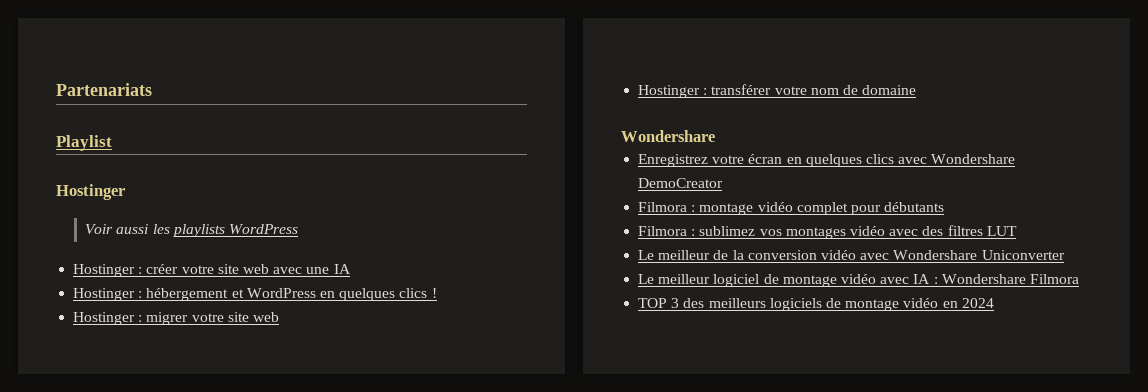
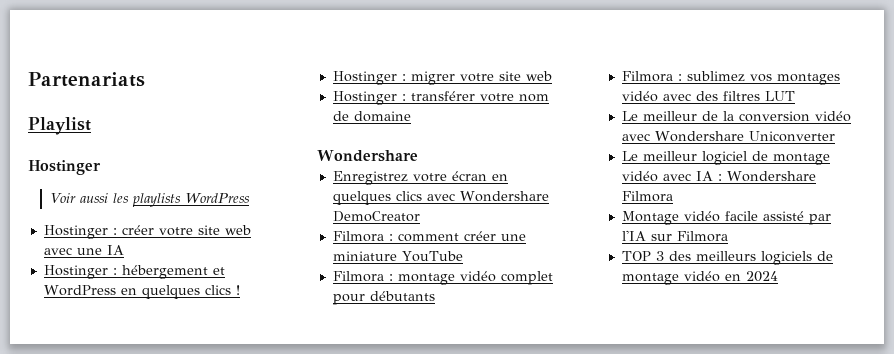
+ Filmora : comment créer une miniature YouTube
+ Montage vidéo facile assisté par l'IA sur Filmora

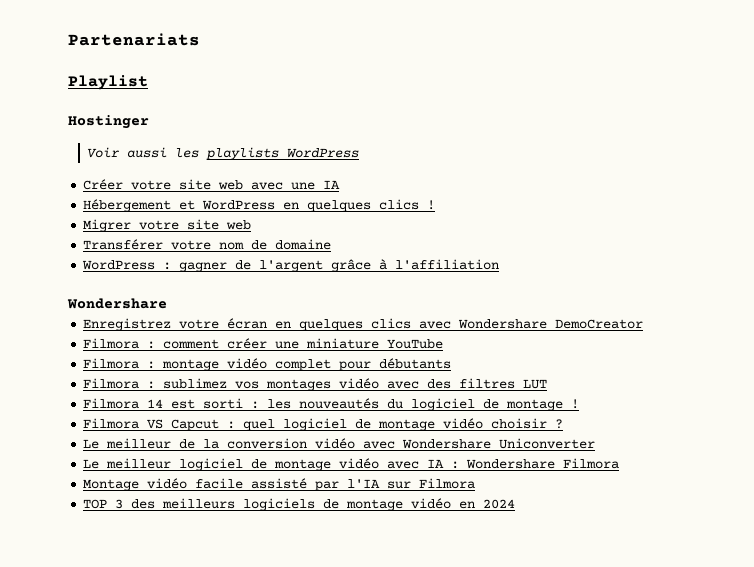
- Hostinger : créer votre site web avec une IA
+ Créer votre site web avec une IA
- Hostinger : hébergement et WordPress en quelques clics !
+ Hébergement et WordPress en quelques clics !
- Hostinger : migrer votre site web
+ Migrer votre site web
- Hostinger : transférer votre nom de domaine
+ Transférer votre nom de domaine
+ WordPress : gagner de l'argent grâce à l'affiliation
+ Filmora 14 est sorti : les nouveautés du logiciel de montage !
+ Filmora VS Capcut : quel logiciel de montage vidéo choisir ?

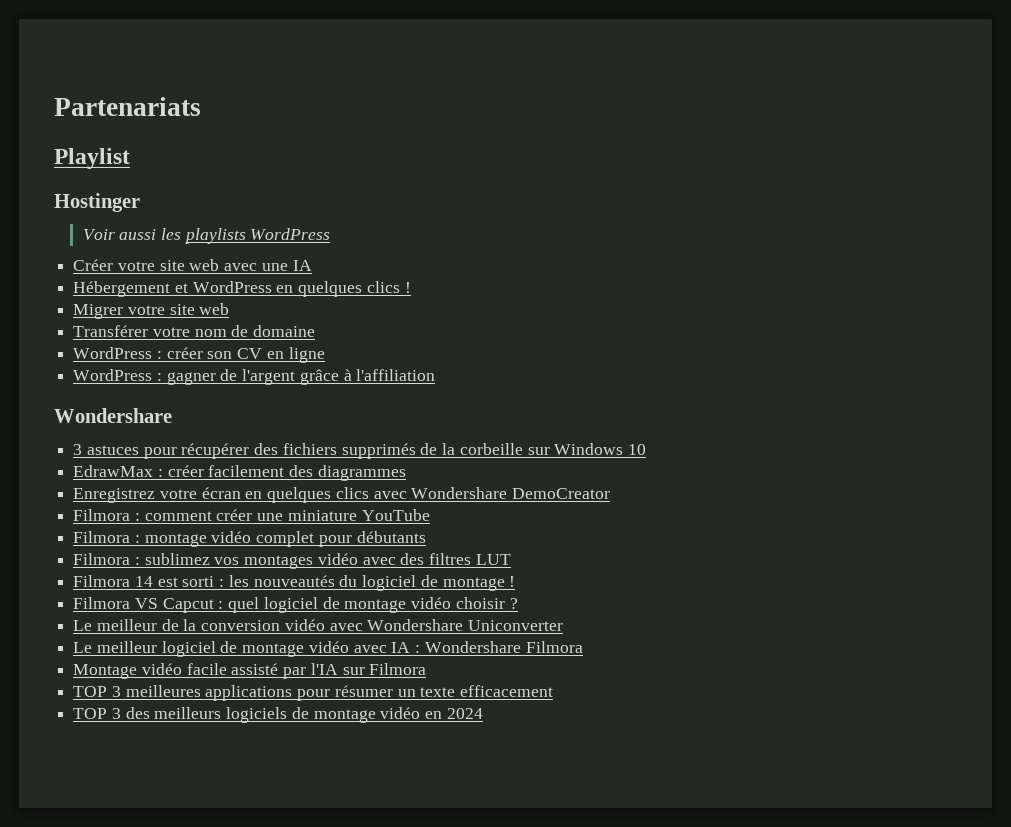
+ WordPress : créer son CV en ligne
+ 3 astuces pour récupérer des fichiers supprimés de la corbeille sur Windows 10
+ EdrawMax : créer facilement des diagrammes
+ TOP 3 meilleures applications pour résumer un texte efficacement

